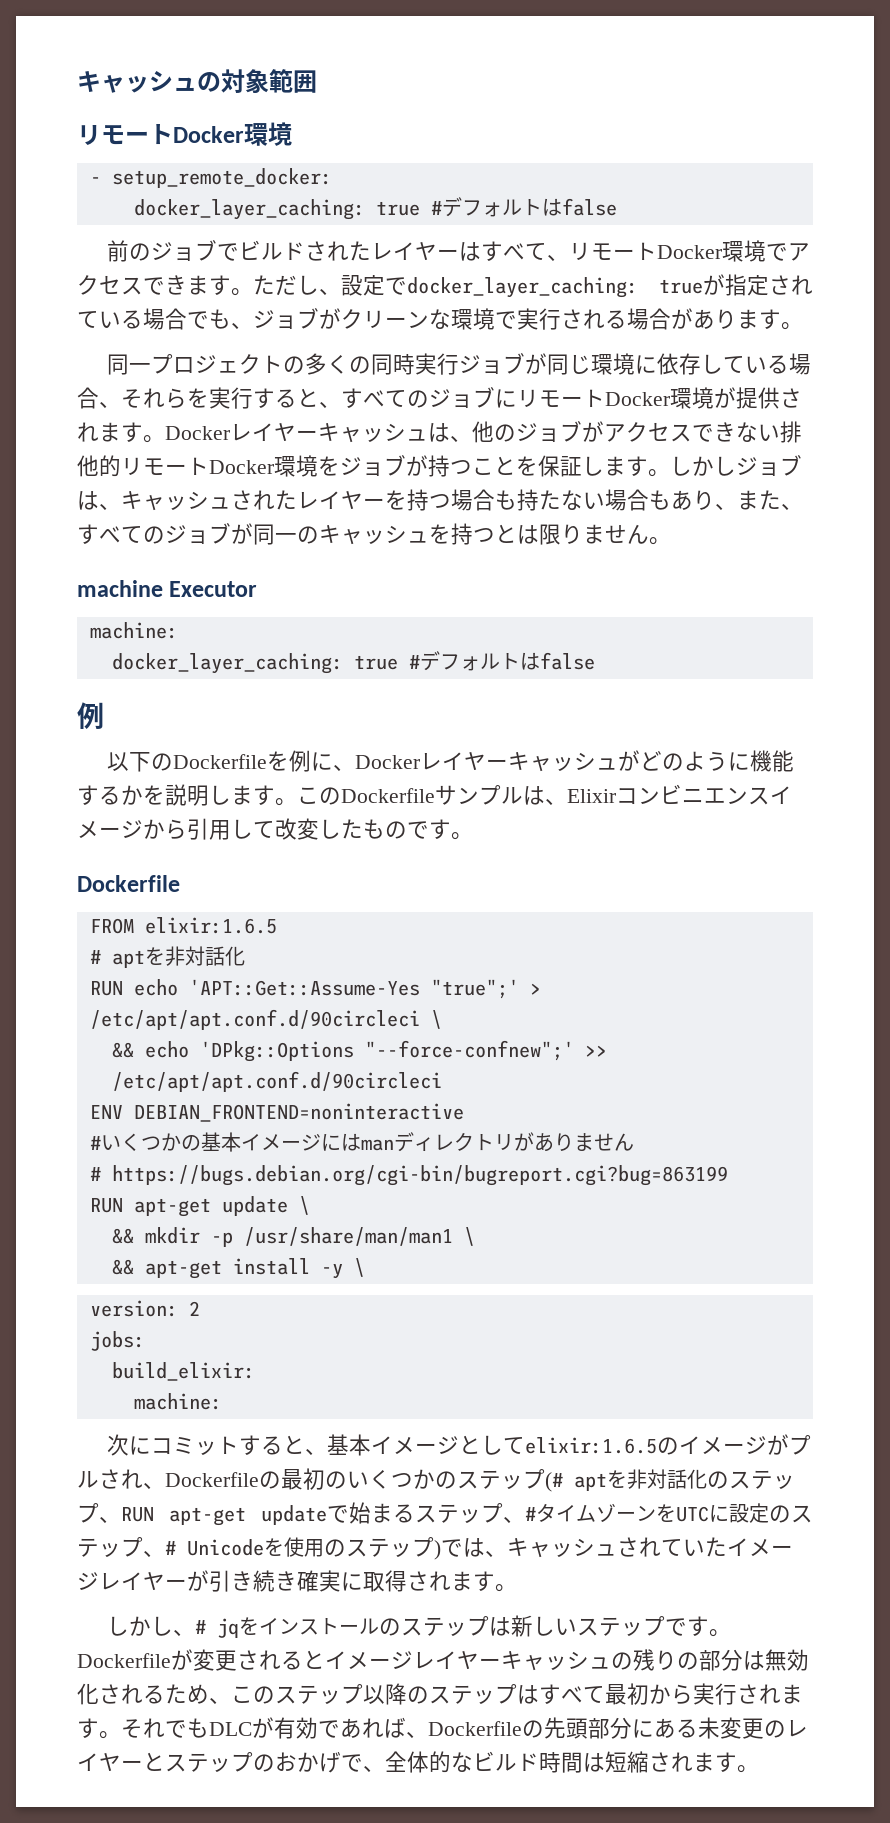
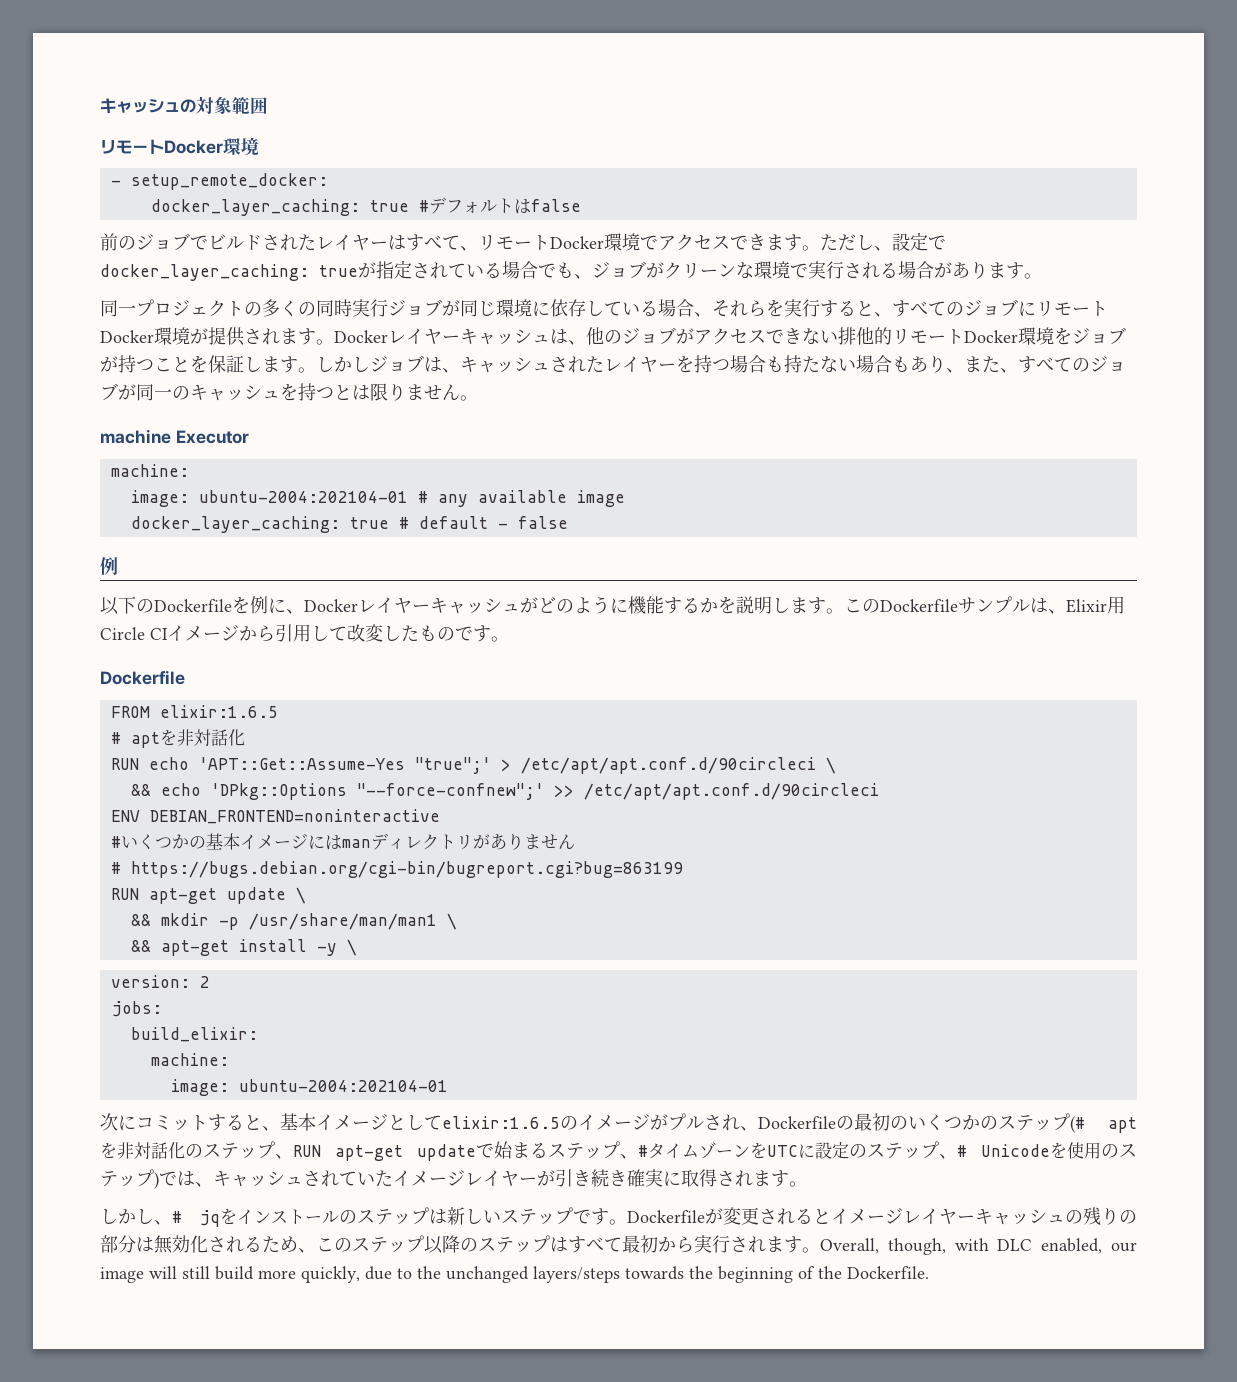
  machine Executor
  machine:
- docker_layer_caching: true #デフォルトはfalse
+ image: ubuntu-2004:202104-01 # any available image
+ docker_layer_caching: true # default - false
- このDockerfileサンプルは、Elixirコンビニエンスイメージから引用して改変したものです。
+ このDockerfileサンプルは、Elixir用Circle CIイメージから引用して改変したものです。
  build_elixir:
  machine:
+ image: ubuntu-2004:202104-01
- それでもDLCが有効であれば、Dockerfileの先頭部分にある未変更のレイヤーとステップのおかげで、全体的なビルド時間は短縮されます。
+ Overall, though, with DLC enabled, our image will still build more quickly, due to the unchanged layers/steps towards the beginning of the Dockerfile.

